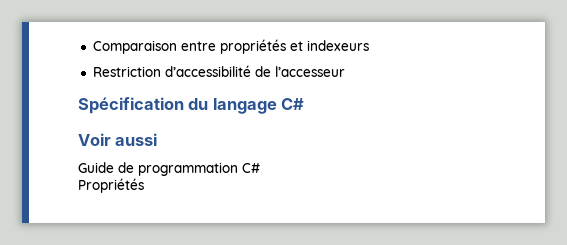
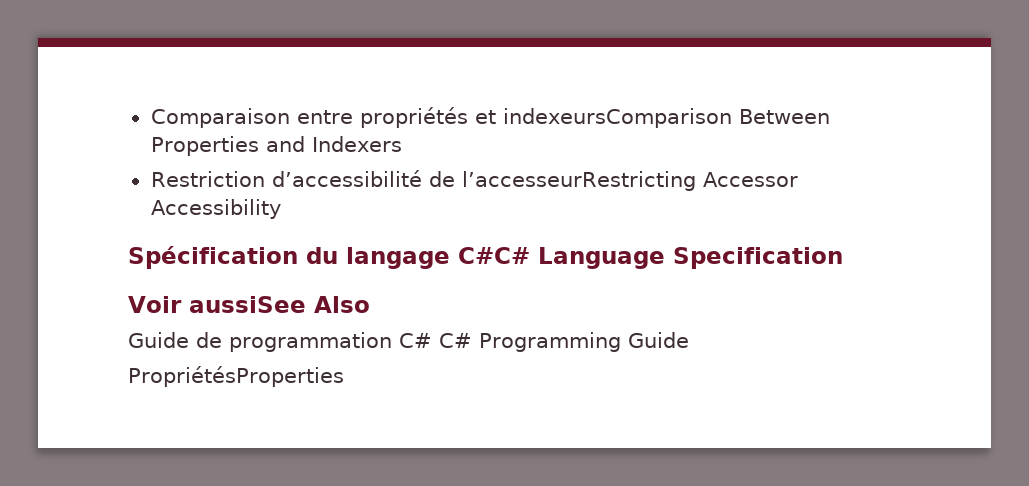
- Comparaison entre propriétés et indexeurs
+ Comparaison entre propriétés et indexeursComparison Between Properties and Indexers
- Restriction d’accessibilité de l’accesseur
+ Restriction d’accessibilité de l’accesseurRestricting Accessor Accessibility
- Spécification du langage C#
+ Spécification du langage C#C# Language Specification
- Voir aussi
+ Voir aussiSee Also
- Guide de programmation C#
- Propriétés
+ Guide de programmation C# C# Programming Guide
+ PropriétésProperties

